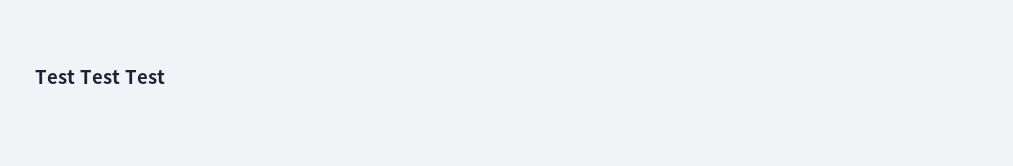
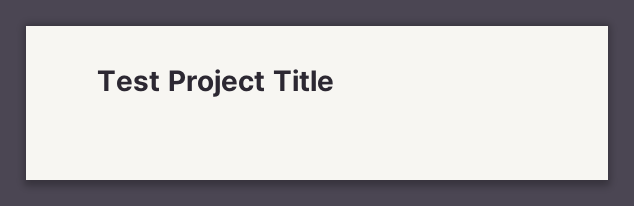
- Test Test Test
+ Test Project Title

